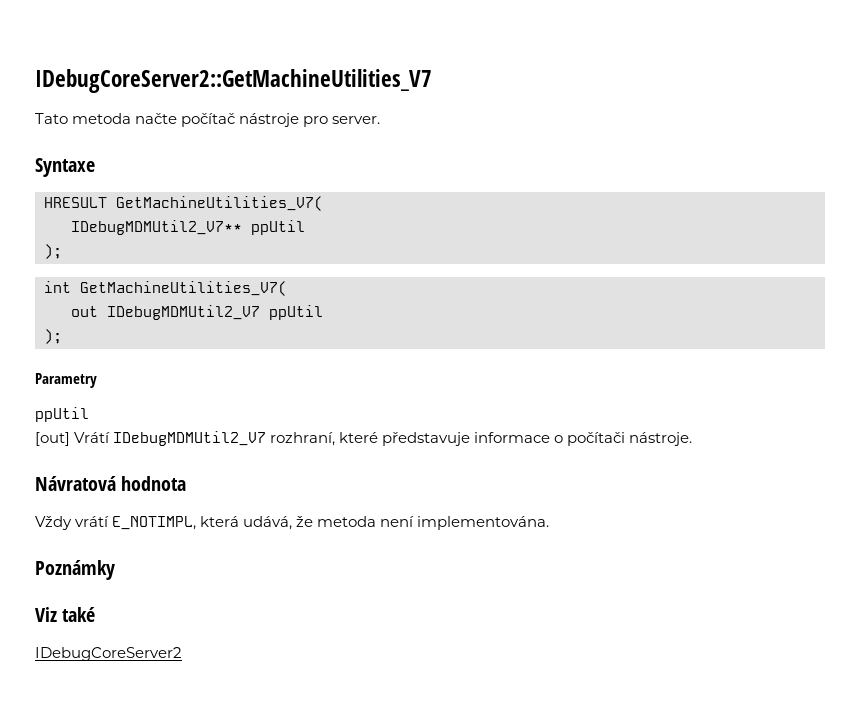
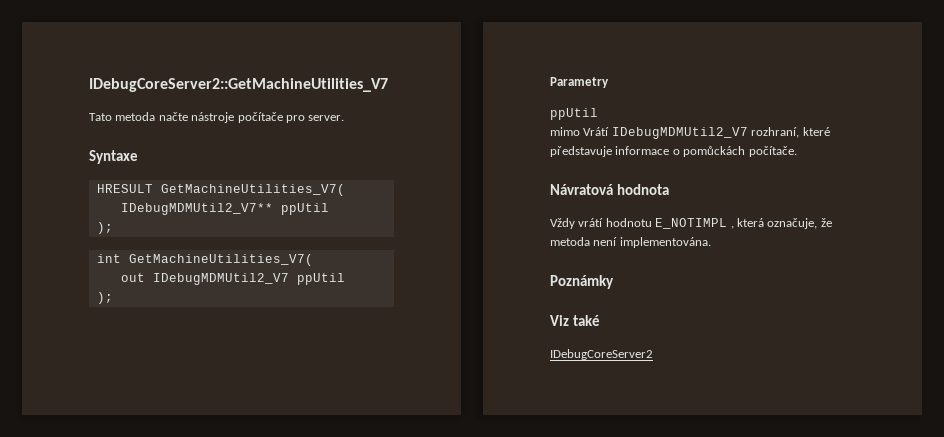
- Tato metoda načte počítač nástroje pro server.
+ Tato metoda načte nástroje počítače pro server.
- [out] Vrátí IDebugMDMUtil2_V7 rozhraní, které představuje informace o počítači nástroje.
+ mimo Vrátí IDebugMDMUtil2_V7 rozhraní, které představuje informace o pomůckách počítače.
- Vždy vrátí E_NOTIMPL, která udává, že metoda není implementována.
+ Vždy vrátí hodnotu E_NOTIMPL , která označuje, že metoda není implementována.

